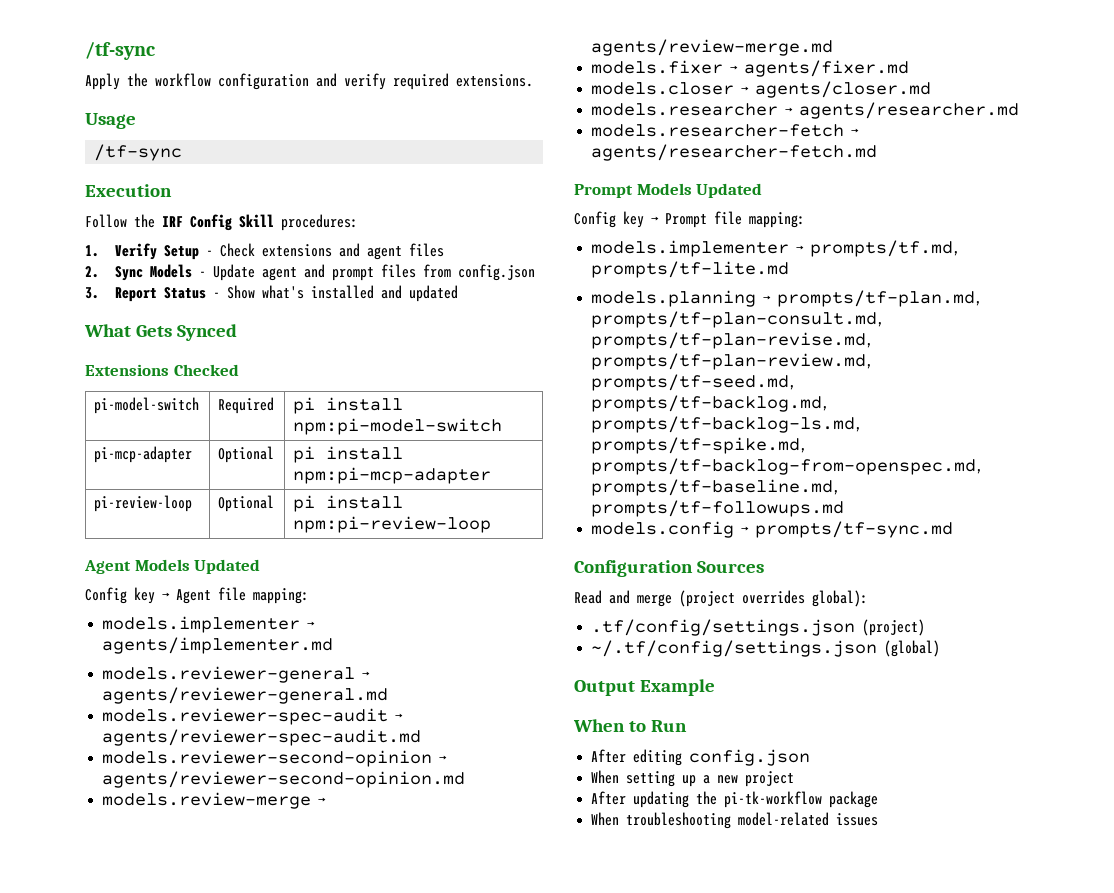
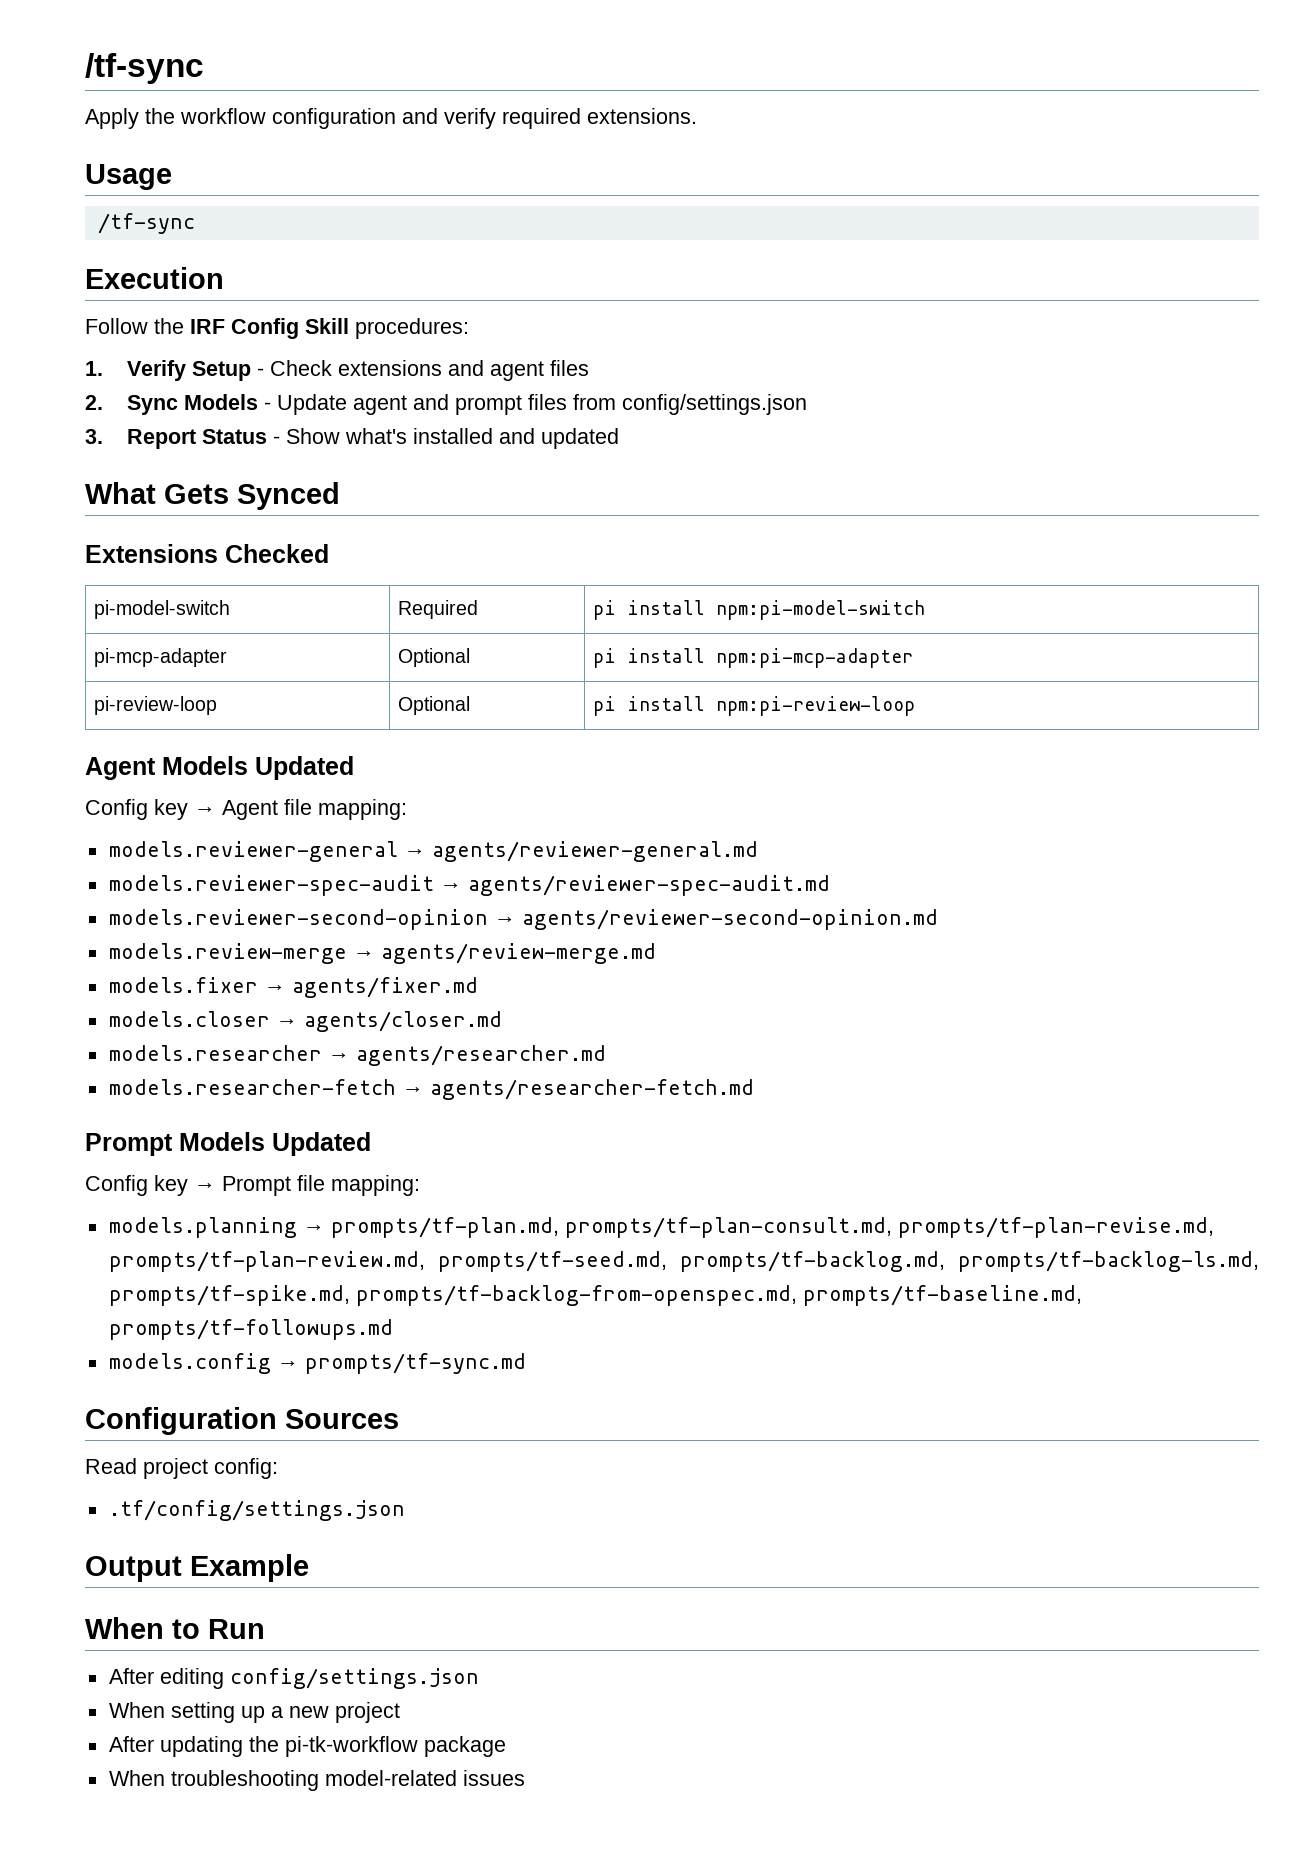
- 2. Sync Models - Update agent and prompt files from config.json
+ 2. Sync Models - Update agent and prompt files from config/settings.json
- models.implementer → agents/implementer.md
- models.implementer → prompts/tf.md, prompts/tf-lite.md
- Read and merge (project overrides global):
- .tf/config/settings.json (project)
- ~/.tf/config/settings.json (global)
+ Read project config:
+ .tf/config/settings.json
- After editing config.json
+ After editing config/settings.json

